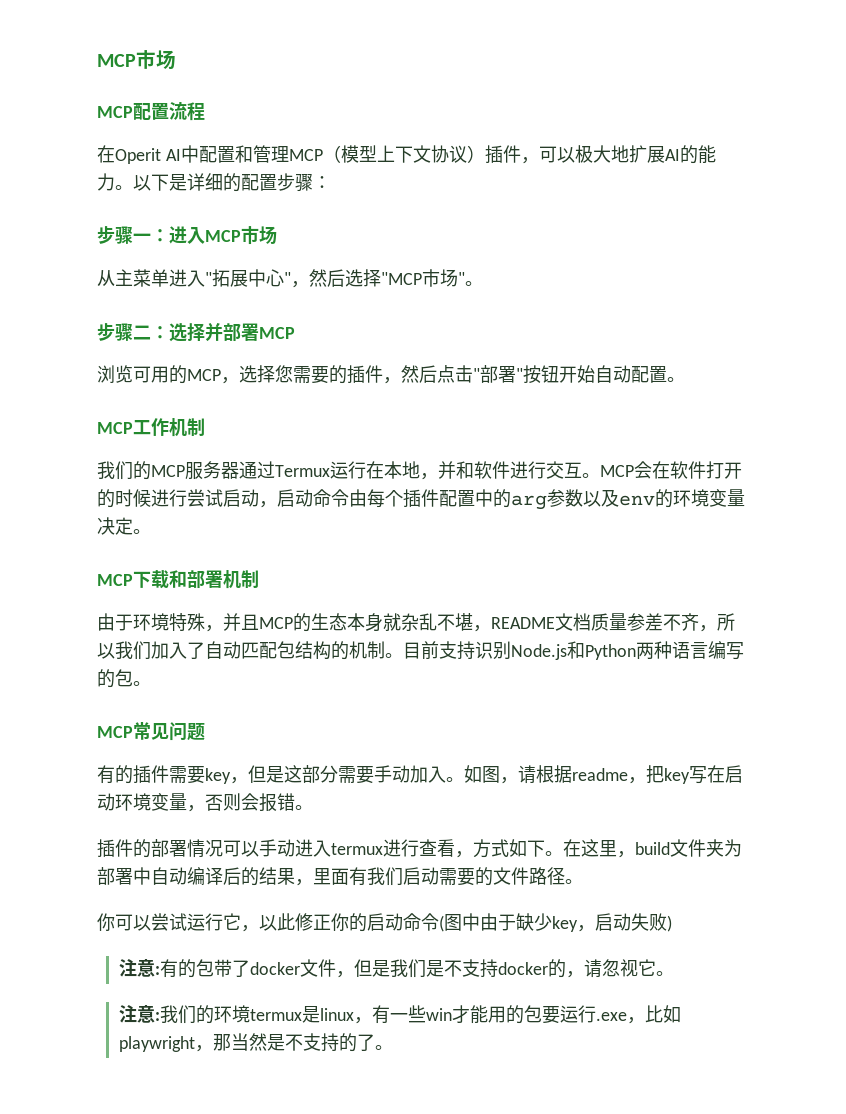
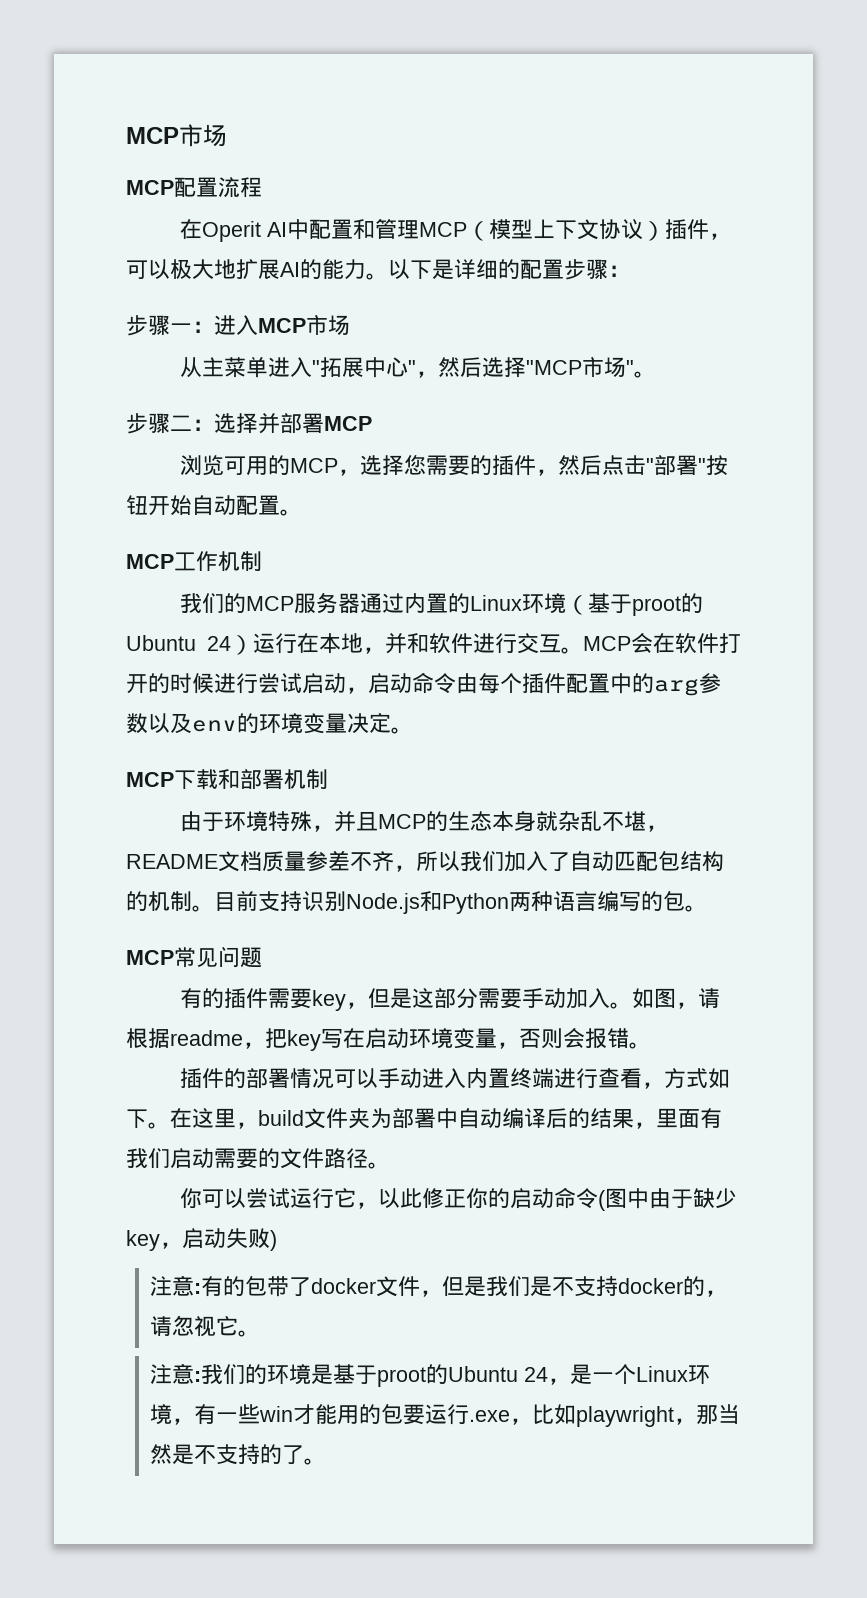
- 我们的MCP服务器通过Termux运行在本地，并和软件进行交互。
+ 我们的MCP服务器通过内置的Linux环境（基于proot的Ubuntu 24）运行在本地，并和软件进行交互。
- 插件的部署情况可以手动进入termux进行查看，方式如下。
+ 插件的部署情况可以手动进入内置终端进行查看，方式如下。
- 注意:我们的环境termux是linux，有一些win才能用的包要运行.exe，比如playwright，那当然是不支持的了。
+ 注意:我们的环境是基于proot的Ubuntu 24，是一个Linux环境，有一些win才能用的包要运行.exe，比如playwright，那当然是不支持的了。

